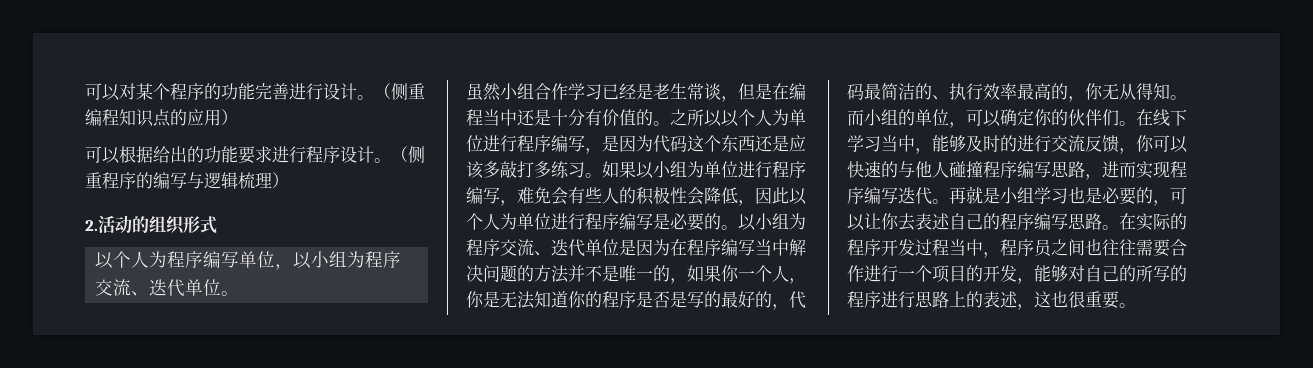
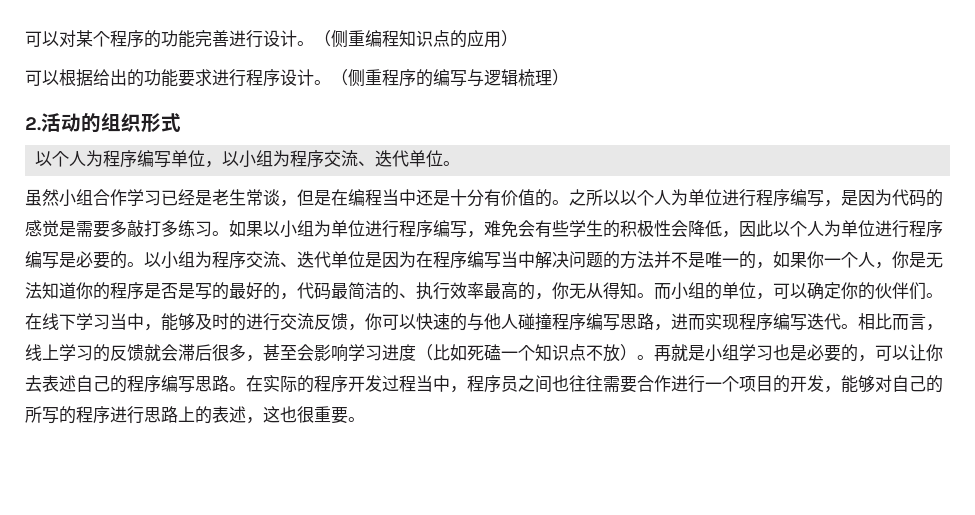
- 之所以以个人为单位进行程序编写，是因为代码这个东西还是应该多敲打多练习。
+ 之所以以个人为单位进行程序编写，是因为代码的感觉是需要多敲打多练习。
- 如果以小组为单位进行程序编写，难免会有些人的积极性会降低，因此以个人为单位进行程序编写是必要的。
+ 如果以小组为单位进行程序编写，难免会有些学生的积极性会降低，因此以个人为单位进行程序编写是必要的。
+ 相比而言，线上学习的反馈就会滞后很多，甚至会影响学习进度（比如死磕一个知识点不放）。

